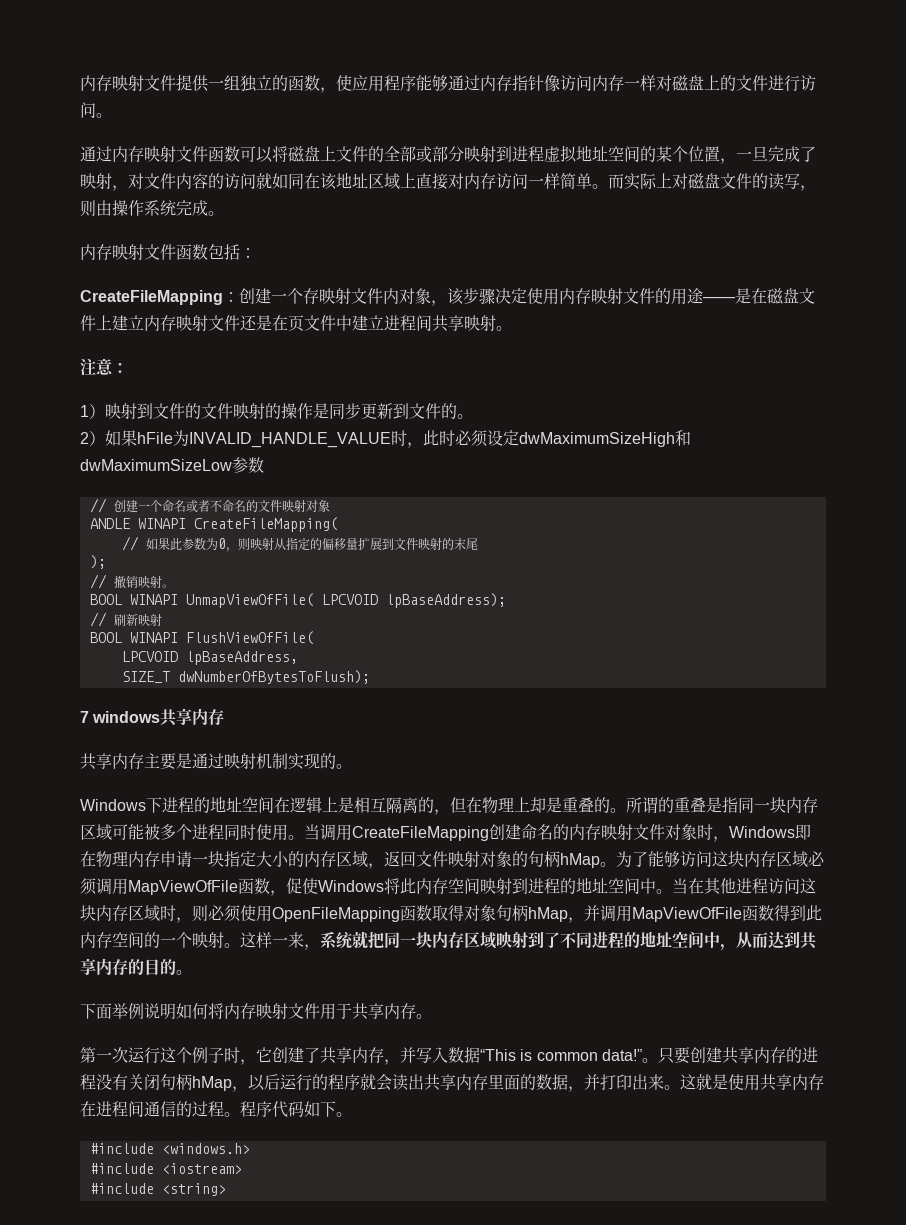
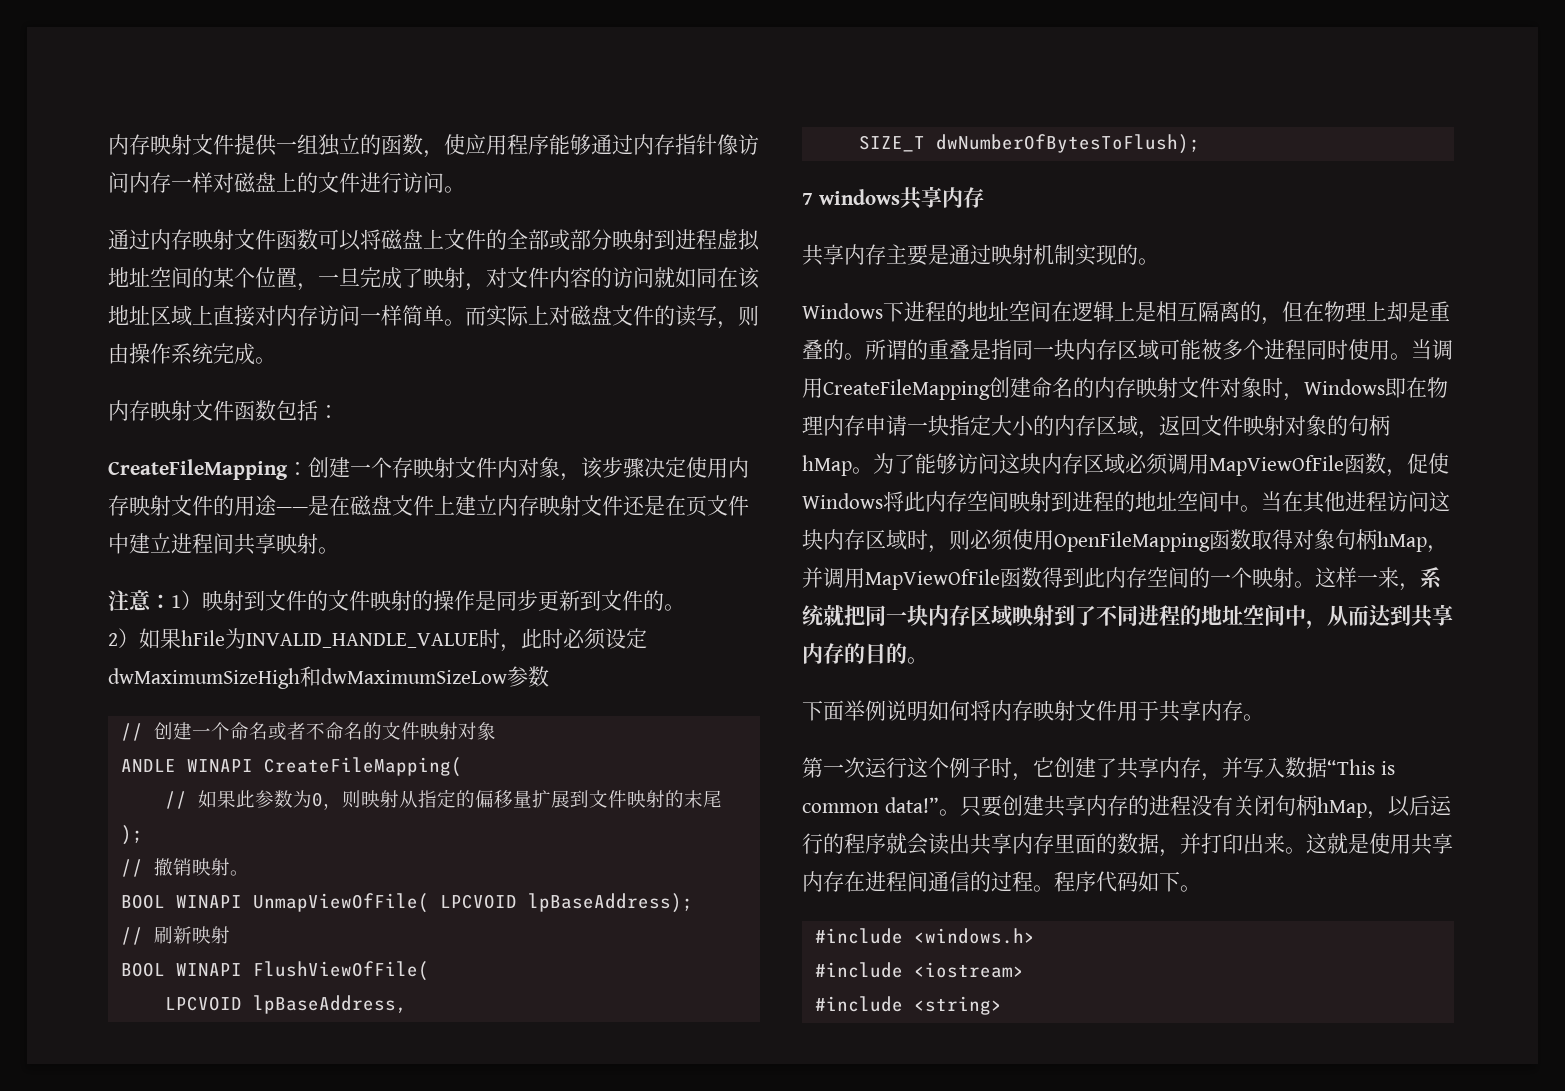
- 注意：
- 1）映射到文件的文件映射的操作是同步更新到文件的。
+ 注意：1）映射到文件的文件映射的操作是同步更新到文件的。

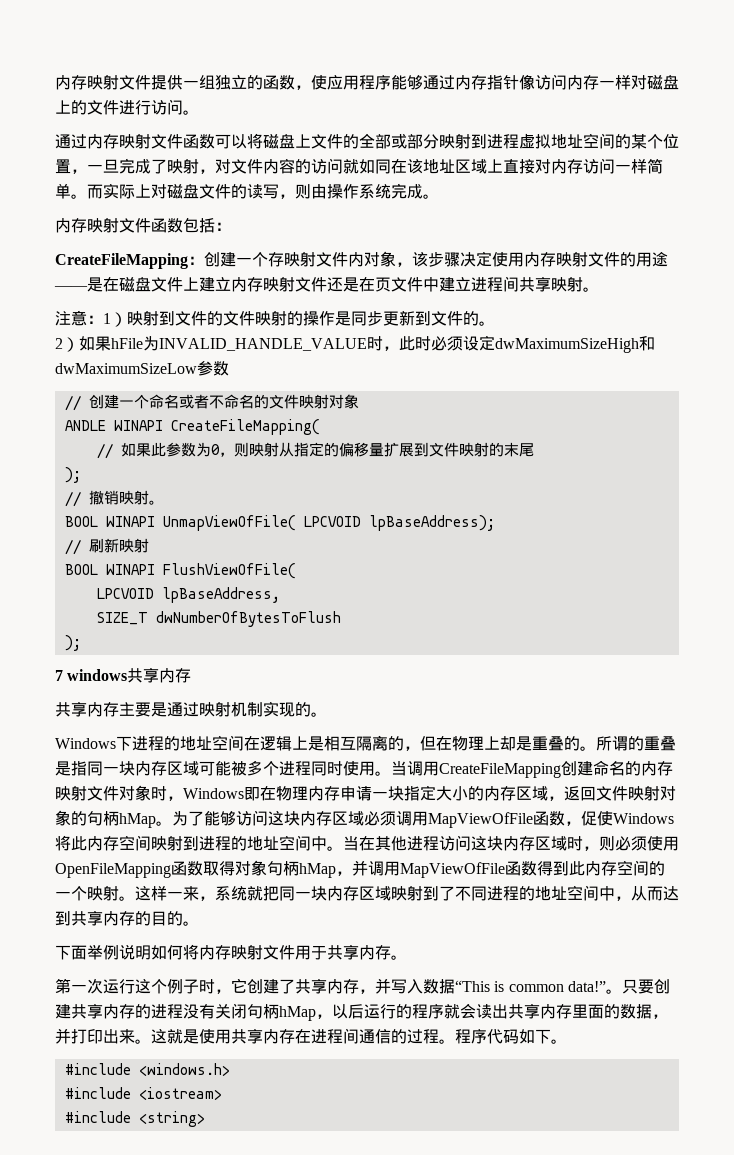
- SIZE_T dwNumberOfBytesToFlush);
+ SIZE_T dwNumberOfBytesToFlush
+ );

